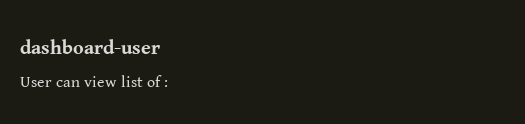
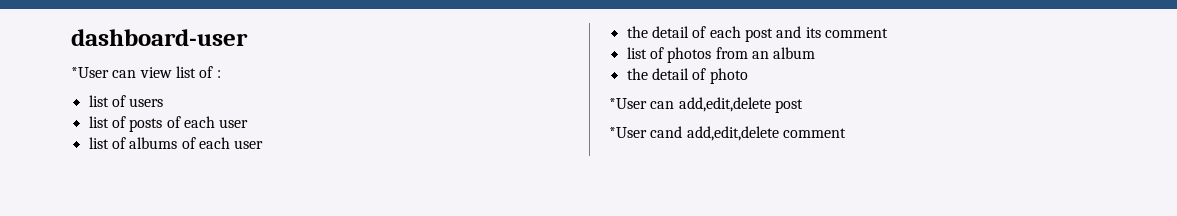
- User can view list of :
+ *User can view list of :
+ list of users
+ list of posts of each user
+ list of albums of each user
+ the detail of each post and its comment
+ list of photos from an album
+ the detail of photo
+ *User can add,edit,delete post
+ *User cand add,edit,delete comment

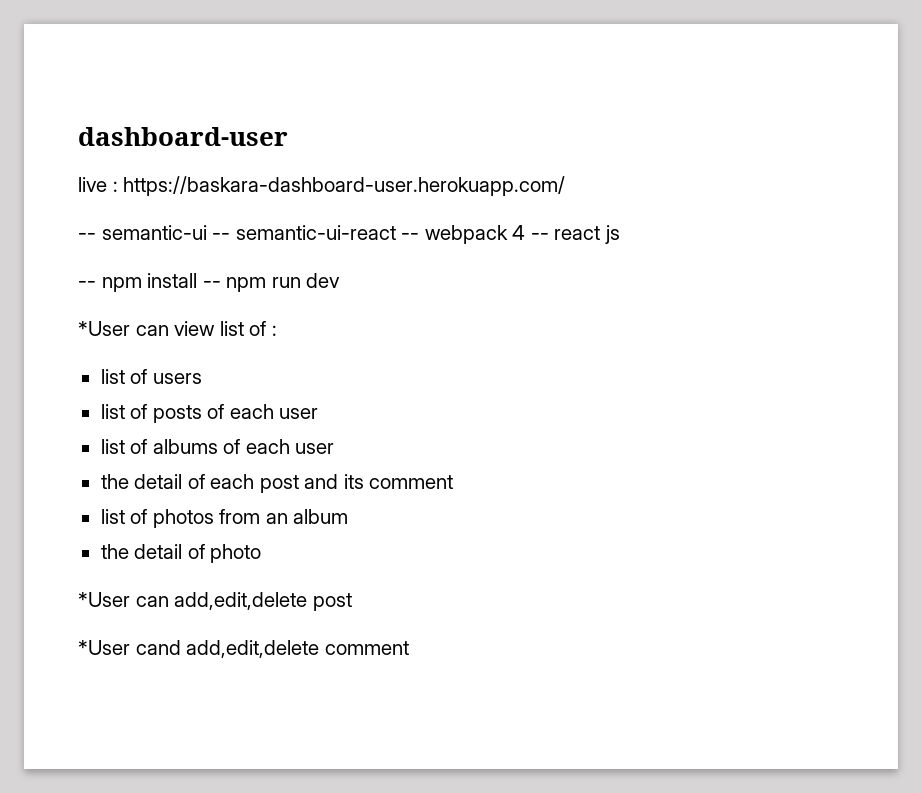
+ live : https://baskara-dashboard-user.herokuapp.com/
+ -- semantic-ui -- semantic-ui-react -- webpack 4 -- react js
+ -- npm install -- npm run dev

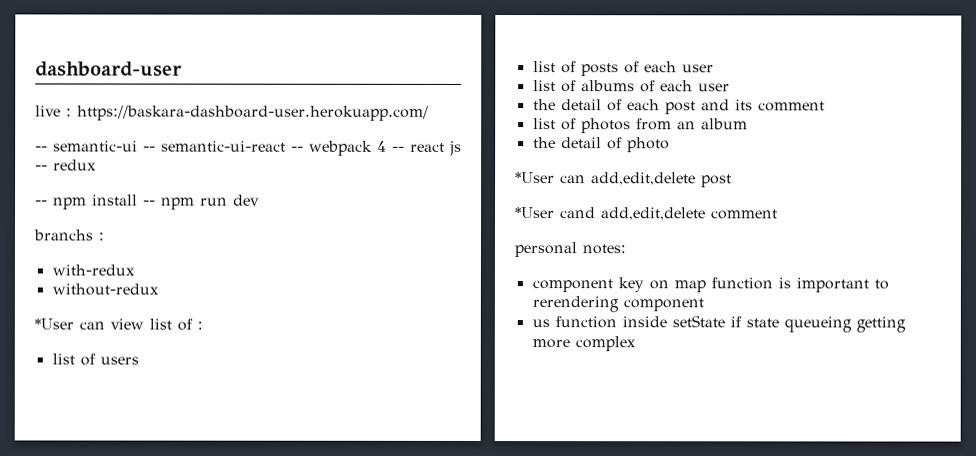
- -- semantic-ui -- semantic-ui-react -- webpack 4 -- react js
+ -- semantic-ui -- semantic-ui-react -- webpack 4 -- react js -- redux
+ branchs :
+ with-redux
+ without-redux
+ personal notes:
+ component key on map function is important to rerendering component
+ us function inside setState if state queueing getting more complex

